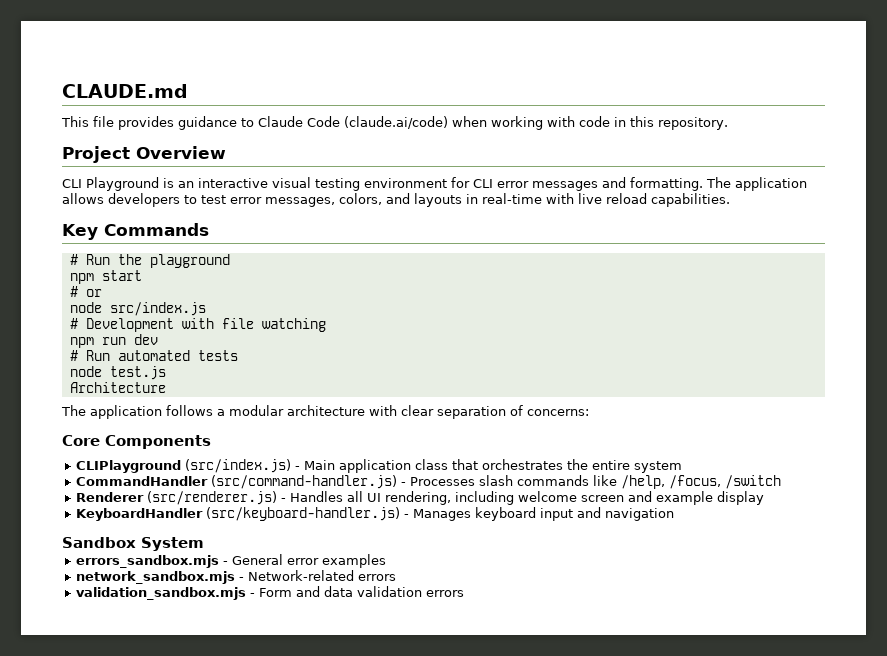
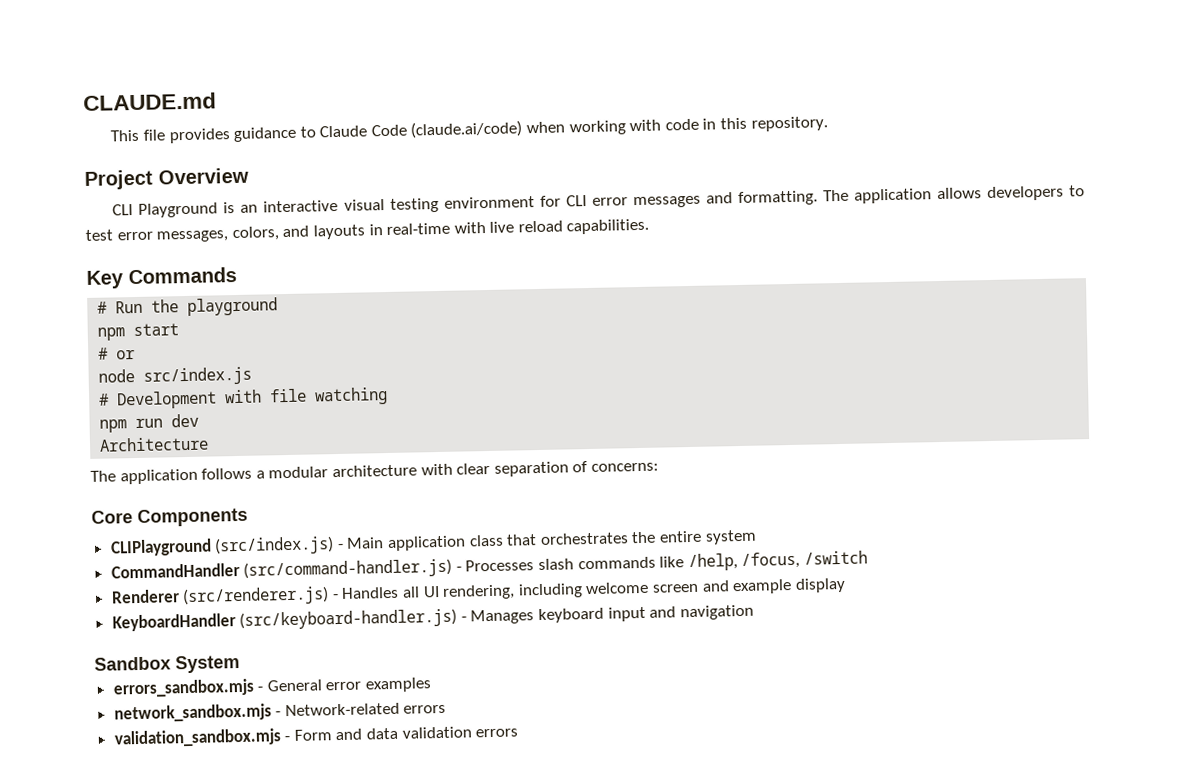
- # Run automated tests
- node test.js

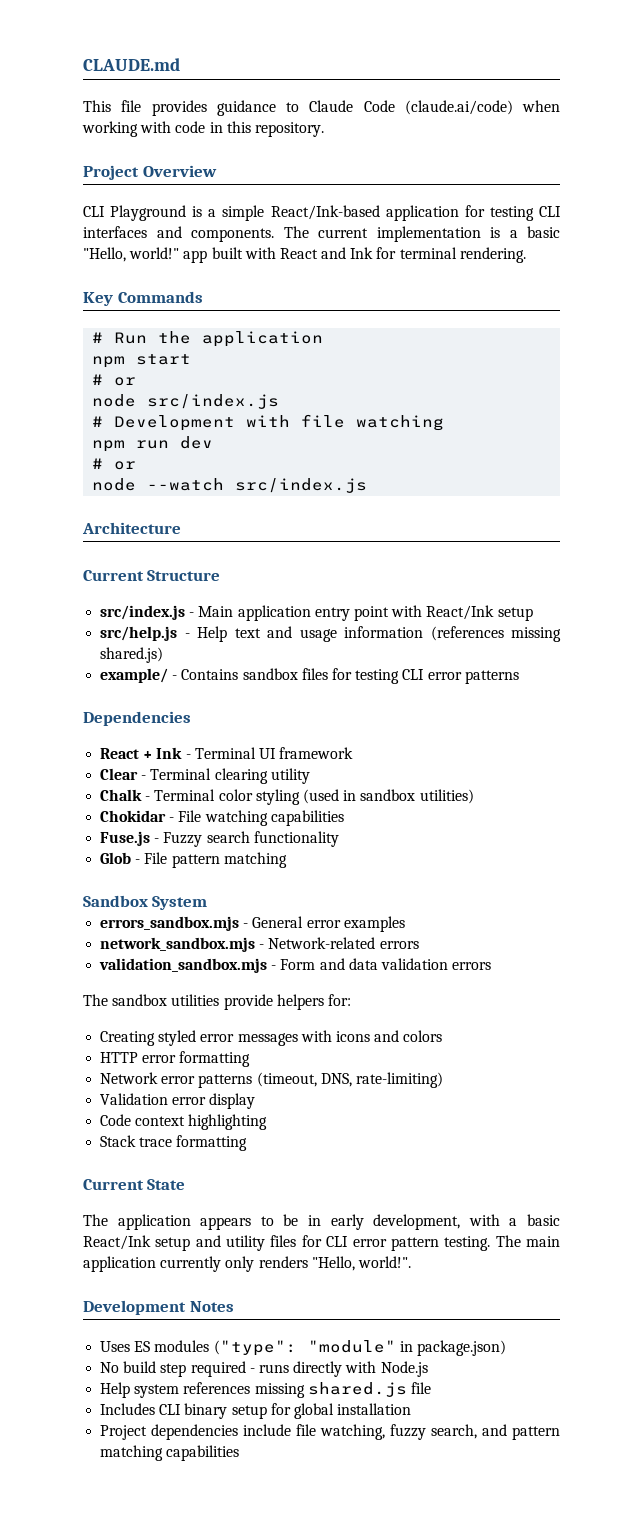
- CLI Playground is an interactive visual testing environment for CLI error messages and formatting. The application allows developers to test error messages, colors, and layouts in real-time with live reload capabilities.
+ CLI Playground is a simple React/Ink-based application for testing CLI interfaces and components. The current implementation is a basic "Hello, world!" app built with React and Ink for terminal rendering.
- # Run the playground
+ # Run the application
  npm run dev
+ # or
+ node --watch src/index.js
  Architecture
- The application follows a modular architecture with clear separation of concerns:
- Core Components
- CLIPlayground (src/index.js) - Main application class that orchestrates the entire system
- CommandHandler (src/command-handler.js) - Processes slash commands like /help, /focus, /switch
- Renderer (src/renderer.js) - Handles all UI rendering, including welcome screen and example display
- KeyboardHandler (src/keyboard-handler.js) - Manages keyboard input and navigation
+ Current Structure
+ src/index.js - Main application entry point with React/Ink setup
+ src/help.js - Help text and usage information (references missing shared.js)
+ example/ - Contains sandbox files for testing CLI error patterns
+ Dependencies
+ React + Ink - Terminal UI framework
+ Clear - Terminal clearing utility
+ Chalk - Terminal color styling (used in sandbox utilities)
+ Chokidar - File watching capabilities
+ Fuse.js - Fuzzy search functionality
+ Glob - File pattern matching
+ The sandbox utilities provide helpers for:
+ Creating styled error messages with icons and colors
+ HTTP error formatting
+ Network error patterns (timeout, DNS, rate-limiting)
+ Validation error display
+ Code context highlighting
+ Stack trace formatting
+ Current State
+ The application appears to be in early development, with a basic React/Ink setup and utility files for CLI error pattern testing. The main application currently only renders "Hello, world!".
+ Development Notes
+ Uses ES modules ("type": "module" in package.json)
+ No build step required - runs directly with Node.js
+ Help system references missing shared.js file
+ Includes CLI binary setup for global installation
+ Project dependencies include file watching, fuzzy search, and pattern matching capabilities

